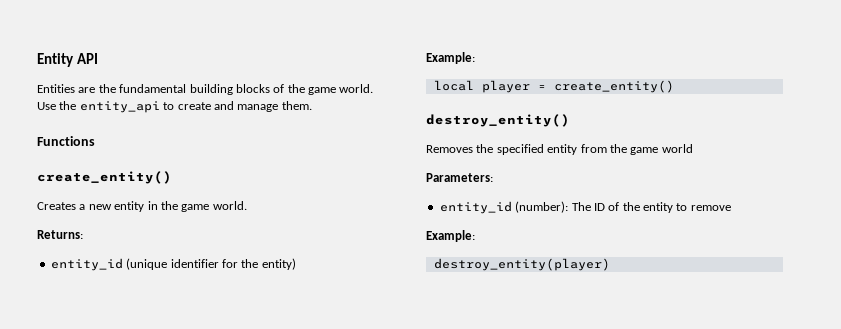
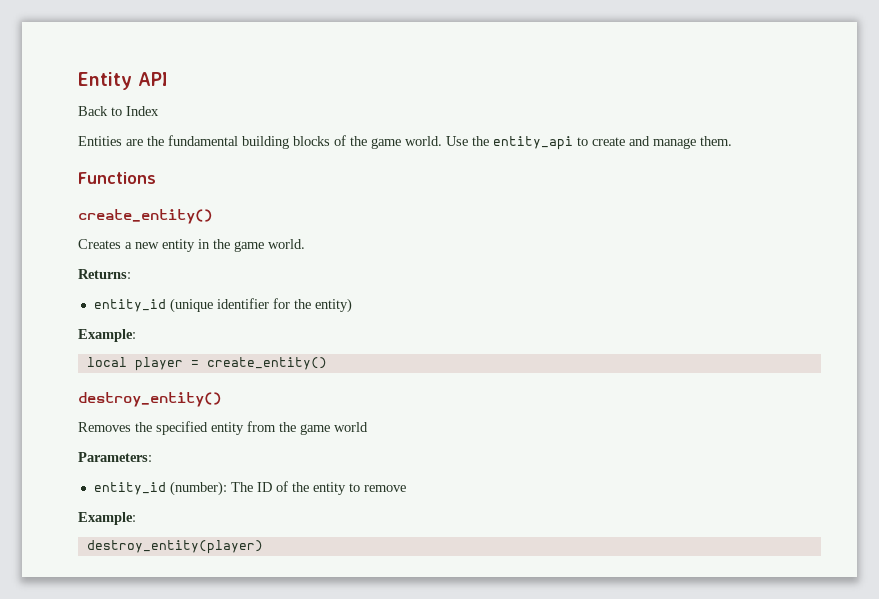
+ Back to Index

